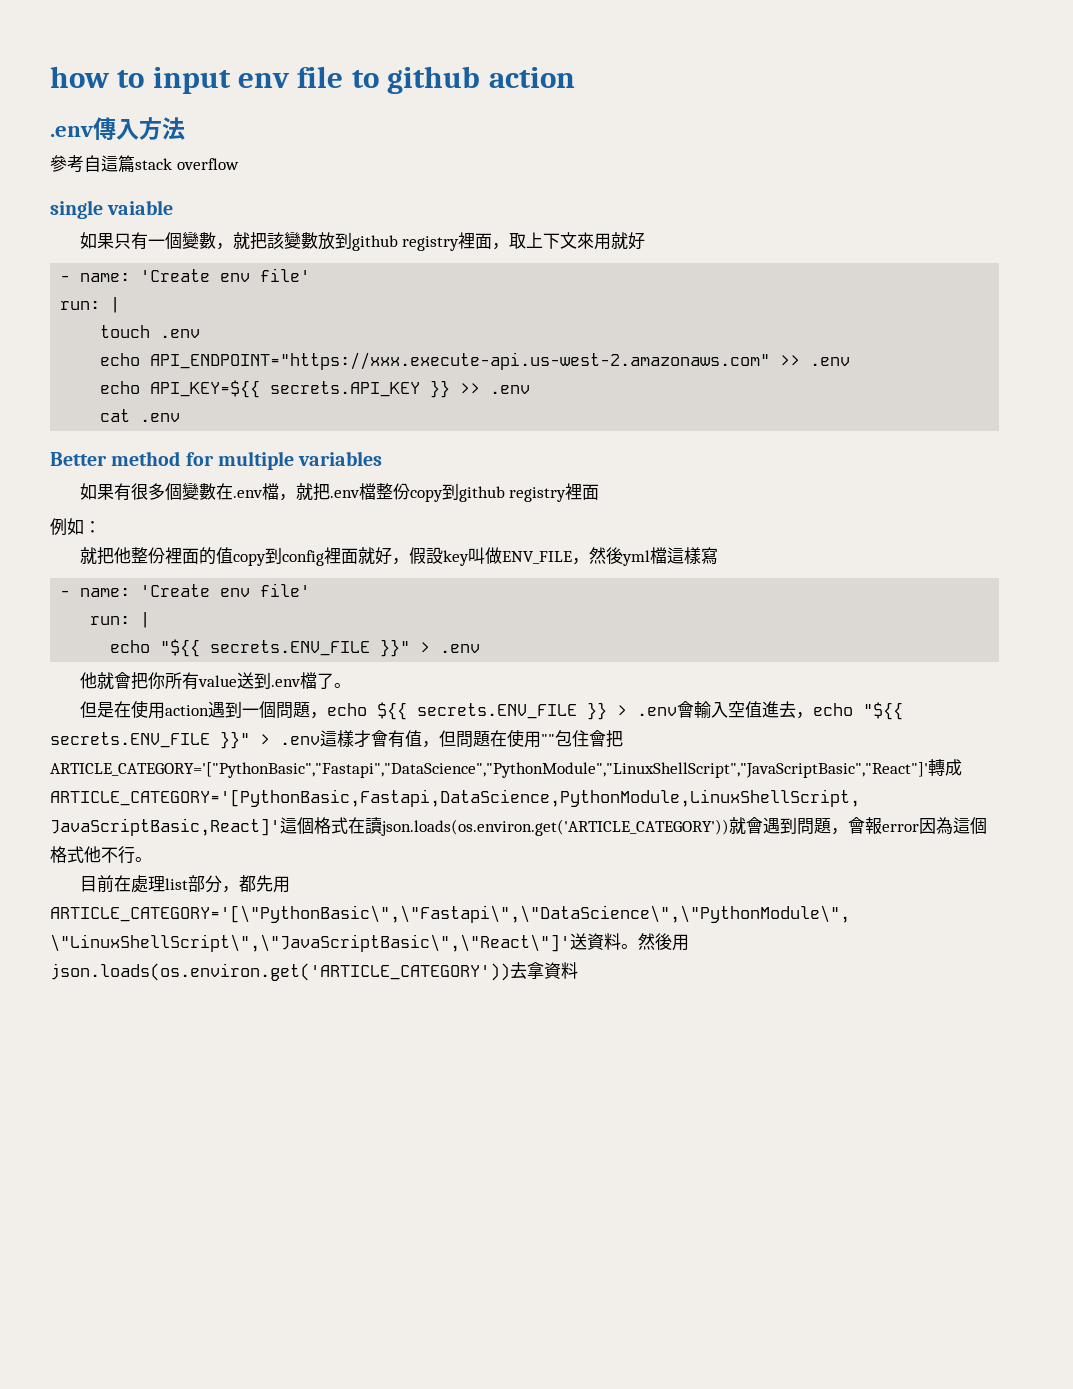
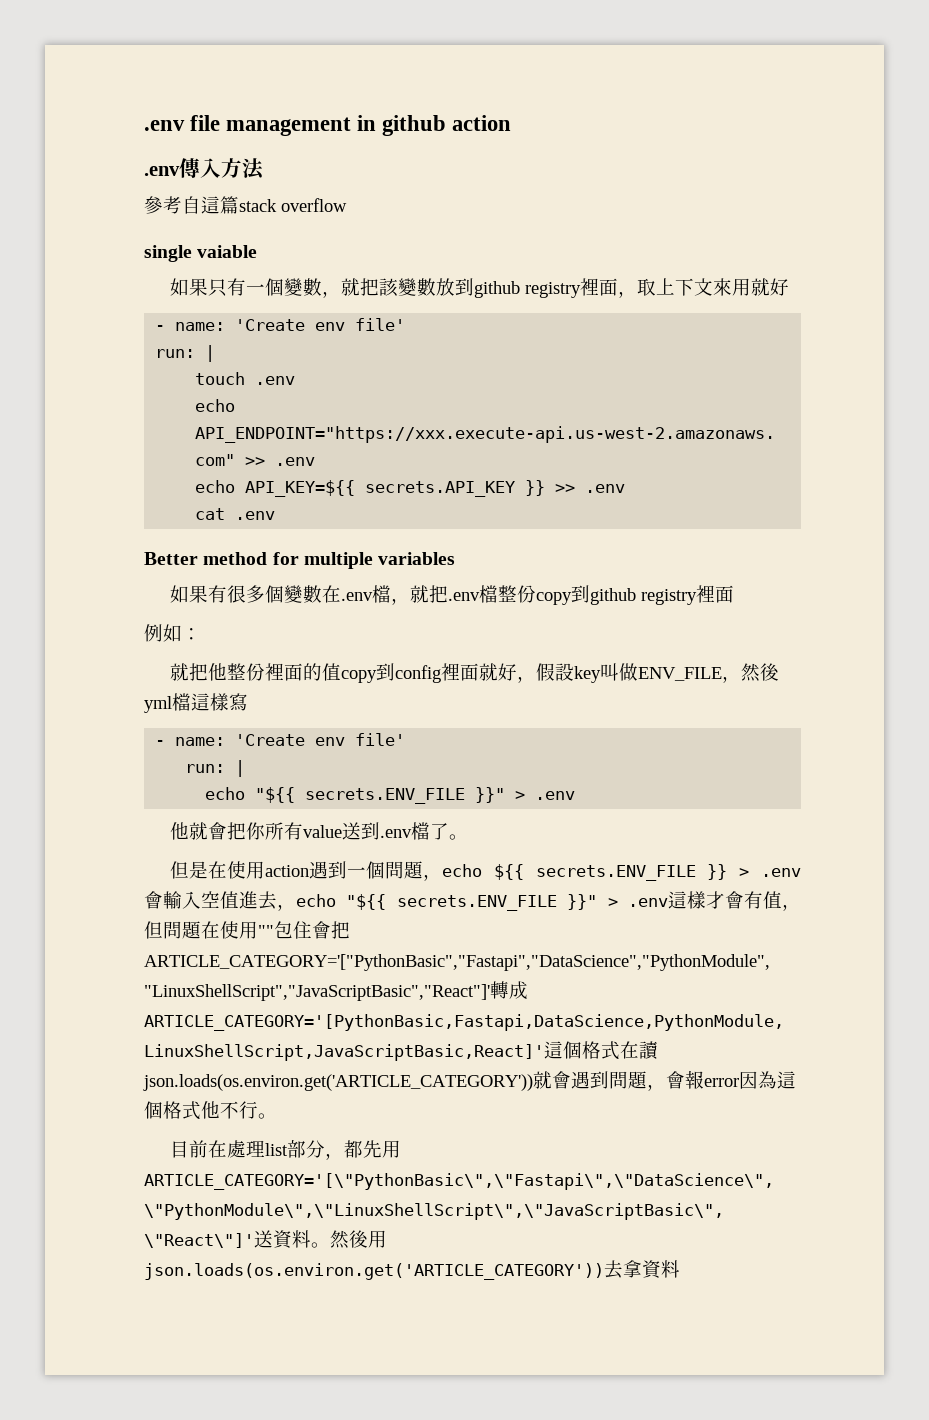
- how to input env file to github action
+ .env file management in github action

